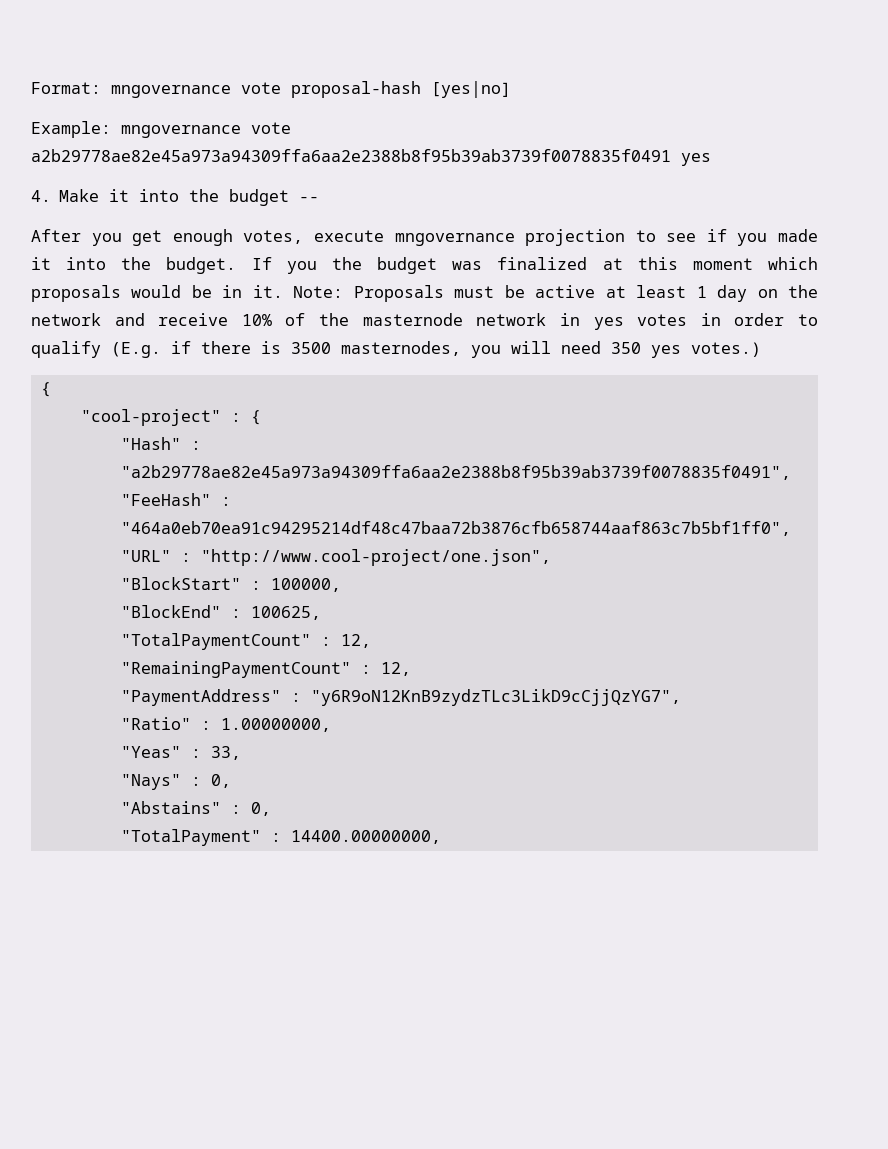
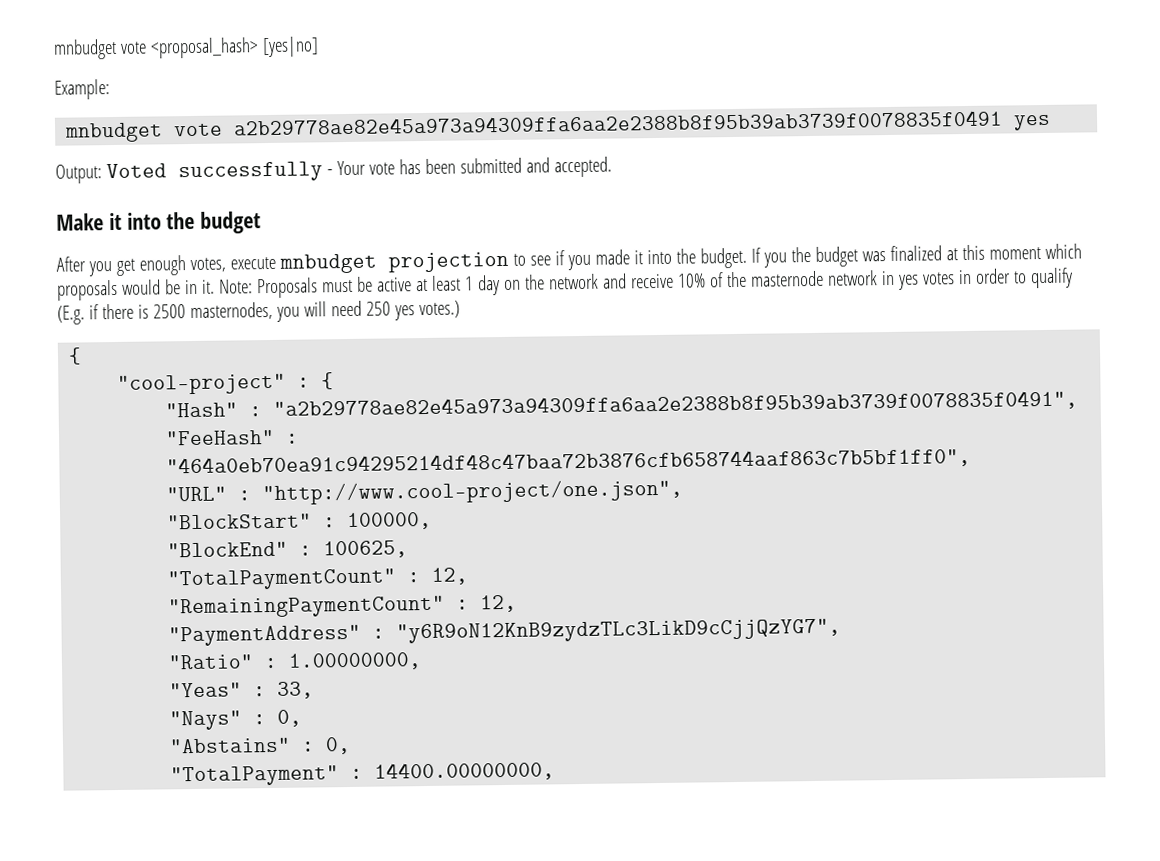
- Format: mngovernance vote proposal-hash [yes|no]
+ mnbudget vote <proposal_hash> [yes|no]
- Example: mngovernance vote a2b29778ae82e45a973a94309ffa6aa2e2388b8f95b39ab3739f0078835f0491 yes
+ Example:
+ mnbudget vote a2b29778ae82e45a973a94309ffa6aa2e2388b8f95b39ab3739f0078835f0491 yes
- 4. Make it into the budget --
+ Output: Voted successfully - Your vote has been submitted and accepted.
+ Make it into the budget
- After you get enough votes, execute mngovernance projection to see if you made it into the budget.
+ After you get enough votes, execute mnbudget projection to see if you made it into the budget.
- Note: Proposals must be active at least 1 day on the network and receive 10% of the masternode network in yes votes in order to qualify (E.g. if there is 3500 masternodes, you will need 350 yes votes.)
+ Note: Proposals must be active at least 1 day on the network and receive 10% of the masternode network in yes votes in order to qualify (E.g. if there is 2500 masternodes, you will need 250 yes votes.)

